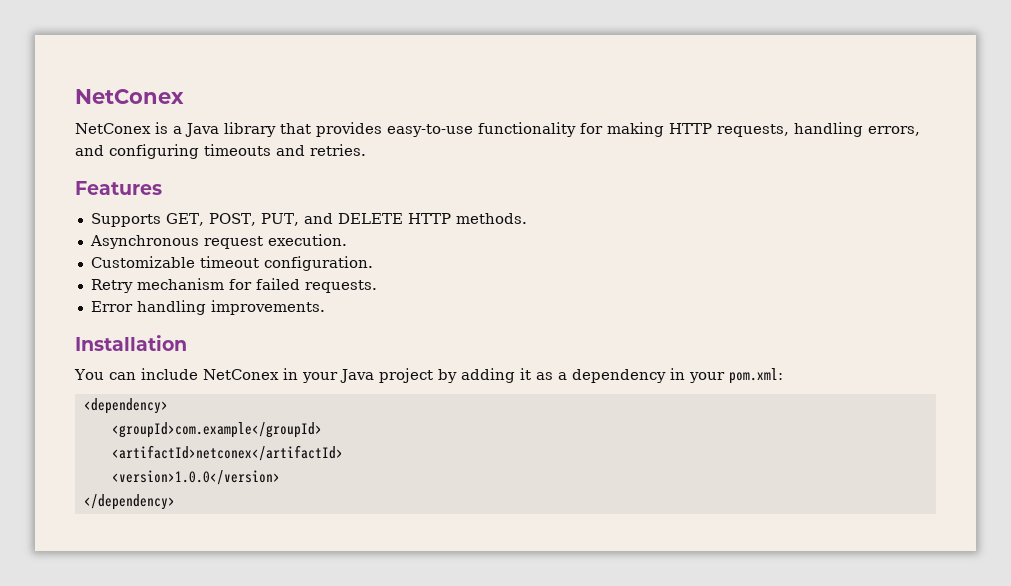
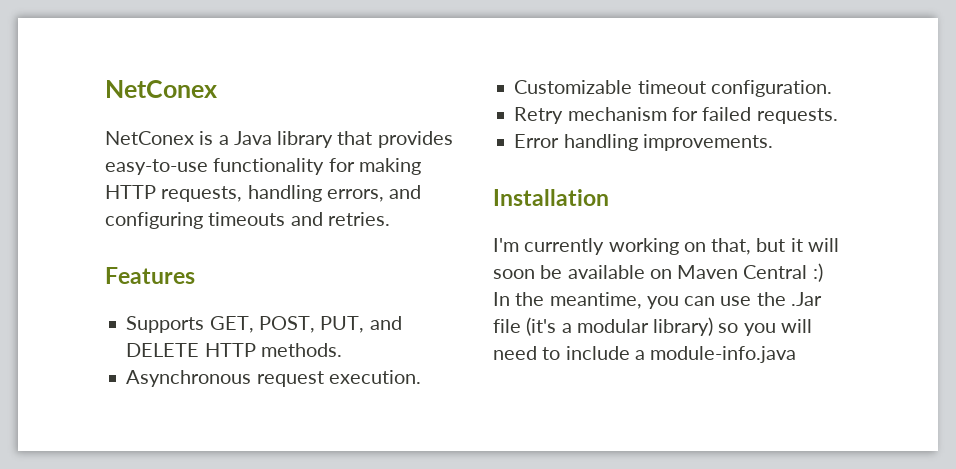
- You can include NetConex in your Java project by adding it as a dependency in your pom.xml:
- <dependency>
- <groupId>com.example</groupId>
- <artifactId>netconex</artifactId>
- <version>1.0.0</version>
- </dependency>
+ I'm currently working on that, but it will soon be available on Maven Central :) In the meantime, you can use the .Jar file (it's a modular library) so you will need to include a module-info.java

